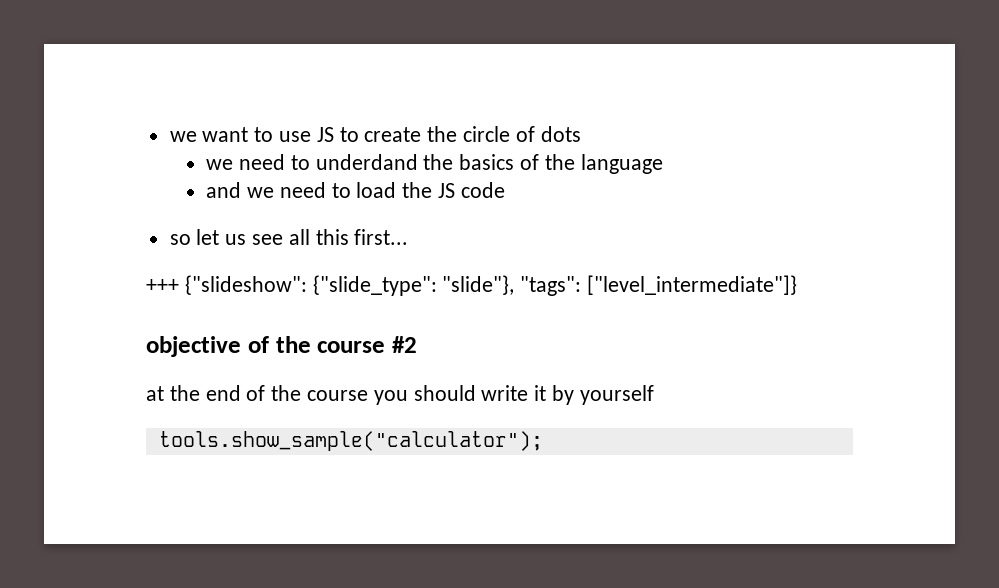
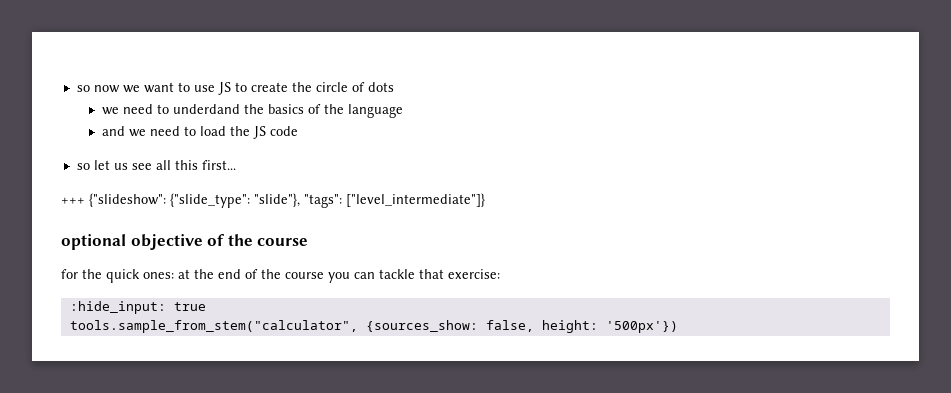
- we want to use JS to create the circle of dots
+ so now we want to use JS to create the circle of dots
- objective of the course #2
- at the end of the course you should write it by yourself
- tools.show_sample("calculator");
+ optional objective of the course
+ for the quick ones: at the end of the course you can tackle that exercise:
+ :hide_input: true
+ tools.sample_from_stem("calculator", {sources_show: false, height: '500px'})

